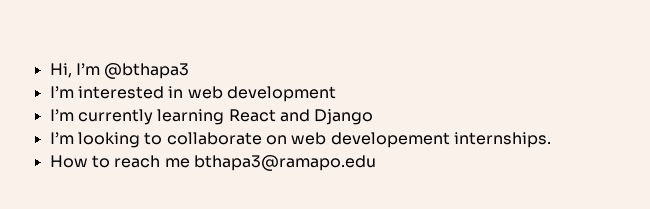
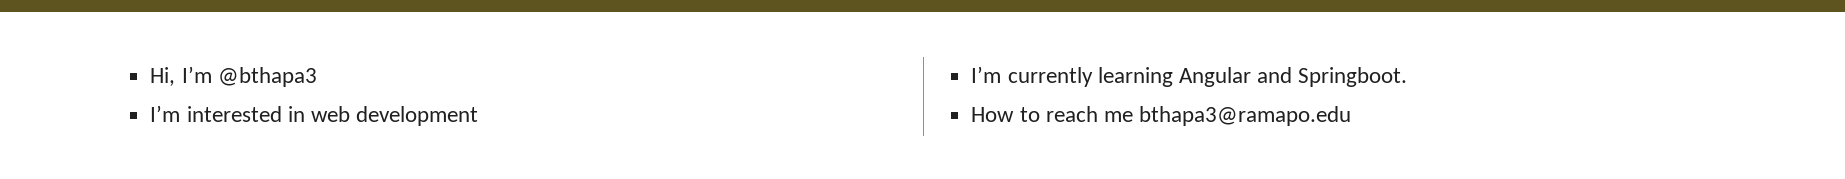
- I’m currently learning React and Django
- I’m looking to collaborate on web developement internships.
+ I’m currently learning Angular and Springboot.

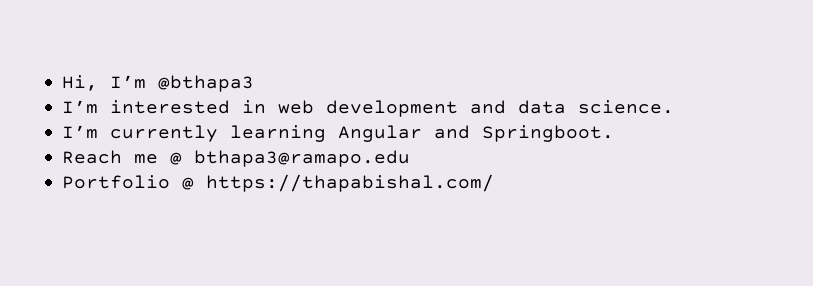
- I’m interested in web development
+ I’m interested in web development and data science.
- How to reach me bthapa3@ramapo.edu
+ Reach me @ bthapa3@ramapo.edu
+ Portfolio @ https://thapabishal.com/

